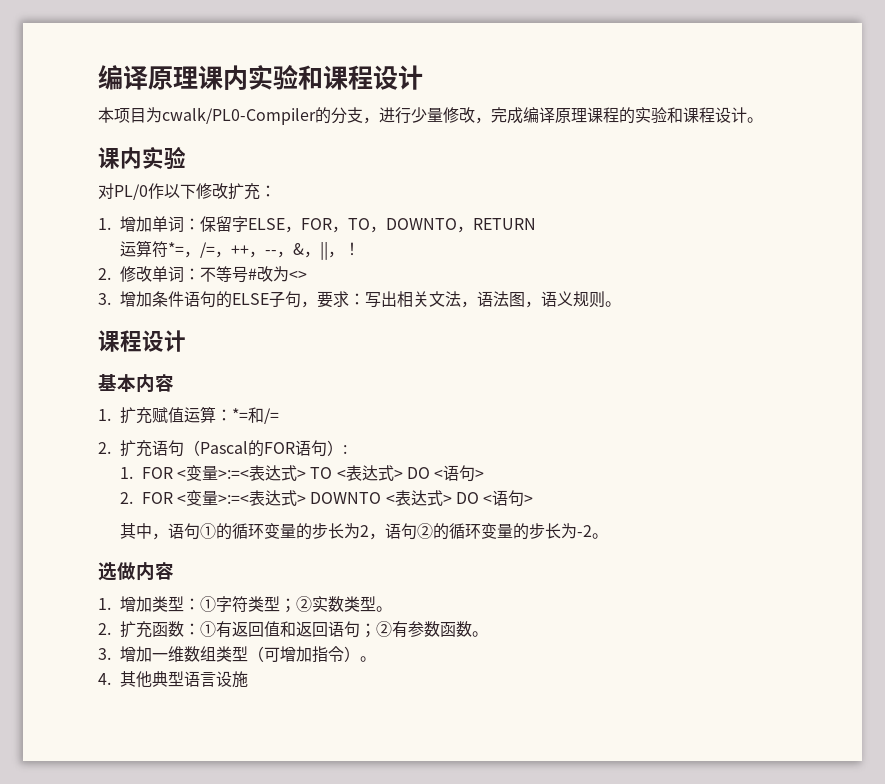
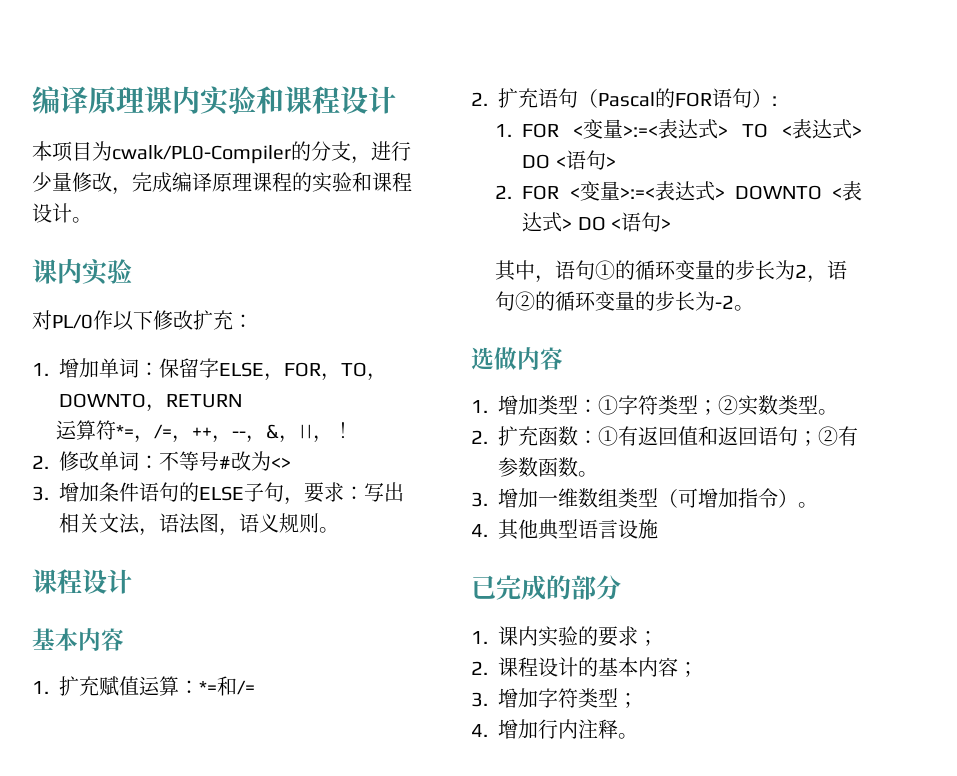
+ 已完成的部分
+ 1.课内实验的要求；
+ 2.课程设计的基本内容；
+ 3.增加字符类型；
+ 4.增加行内注释。

